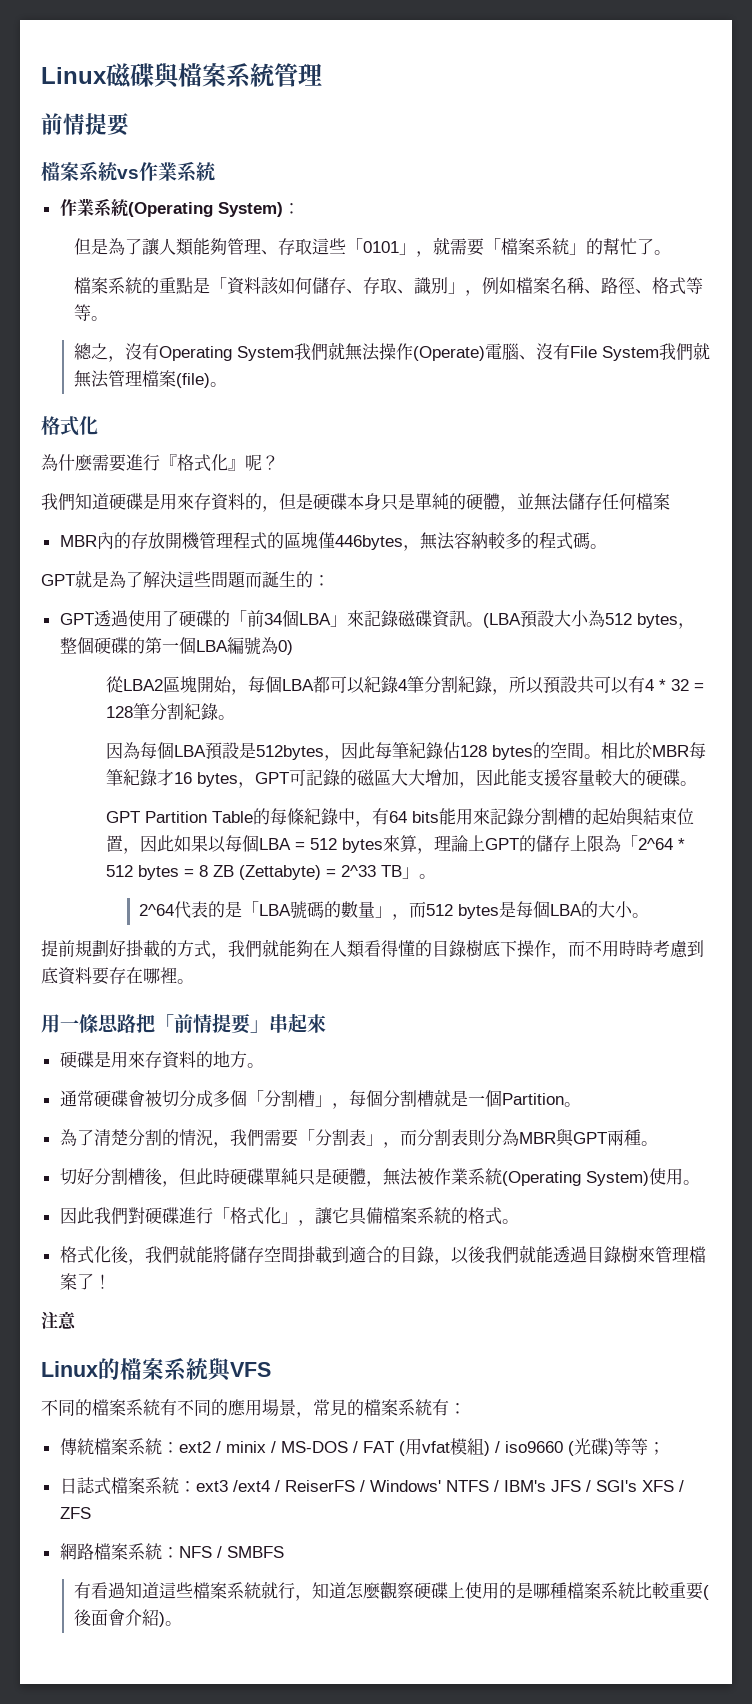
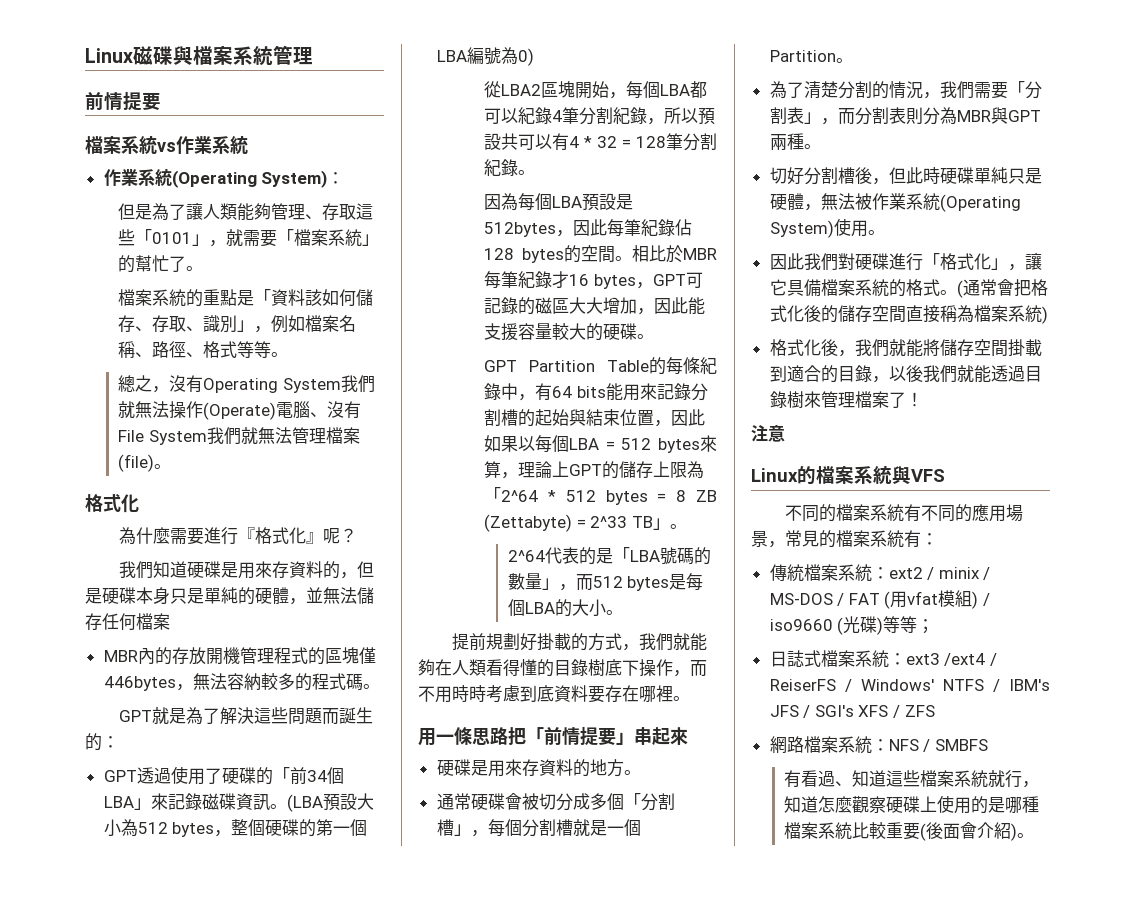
+ (通常會把格式化後的儲存空間直接稱為檔案系統)
- 有看過知道這些檔案系統就行，知道怎麼觀察硬碟上使用的是哪種檔案系統比較重要(後面會介紹)。
+ 有看過、知道這些檔案系統就行，知道怎麼觀察硬碟上使用的是哪種檔案系統比較重要(後面會介紹)。

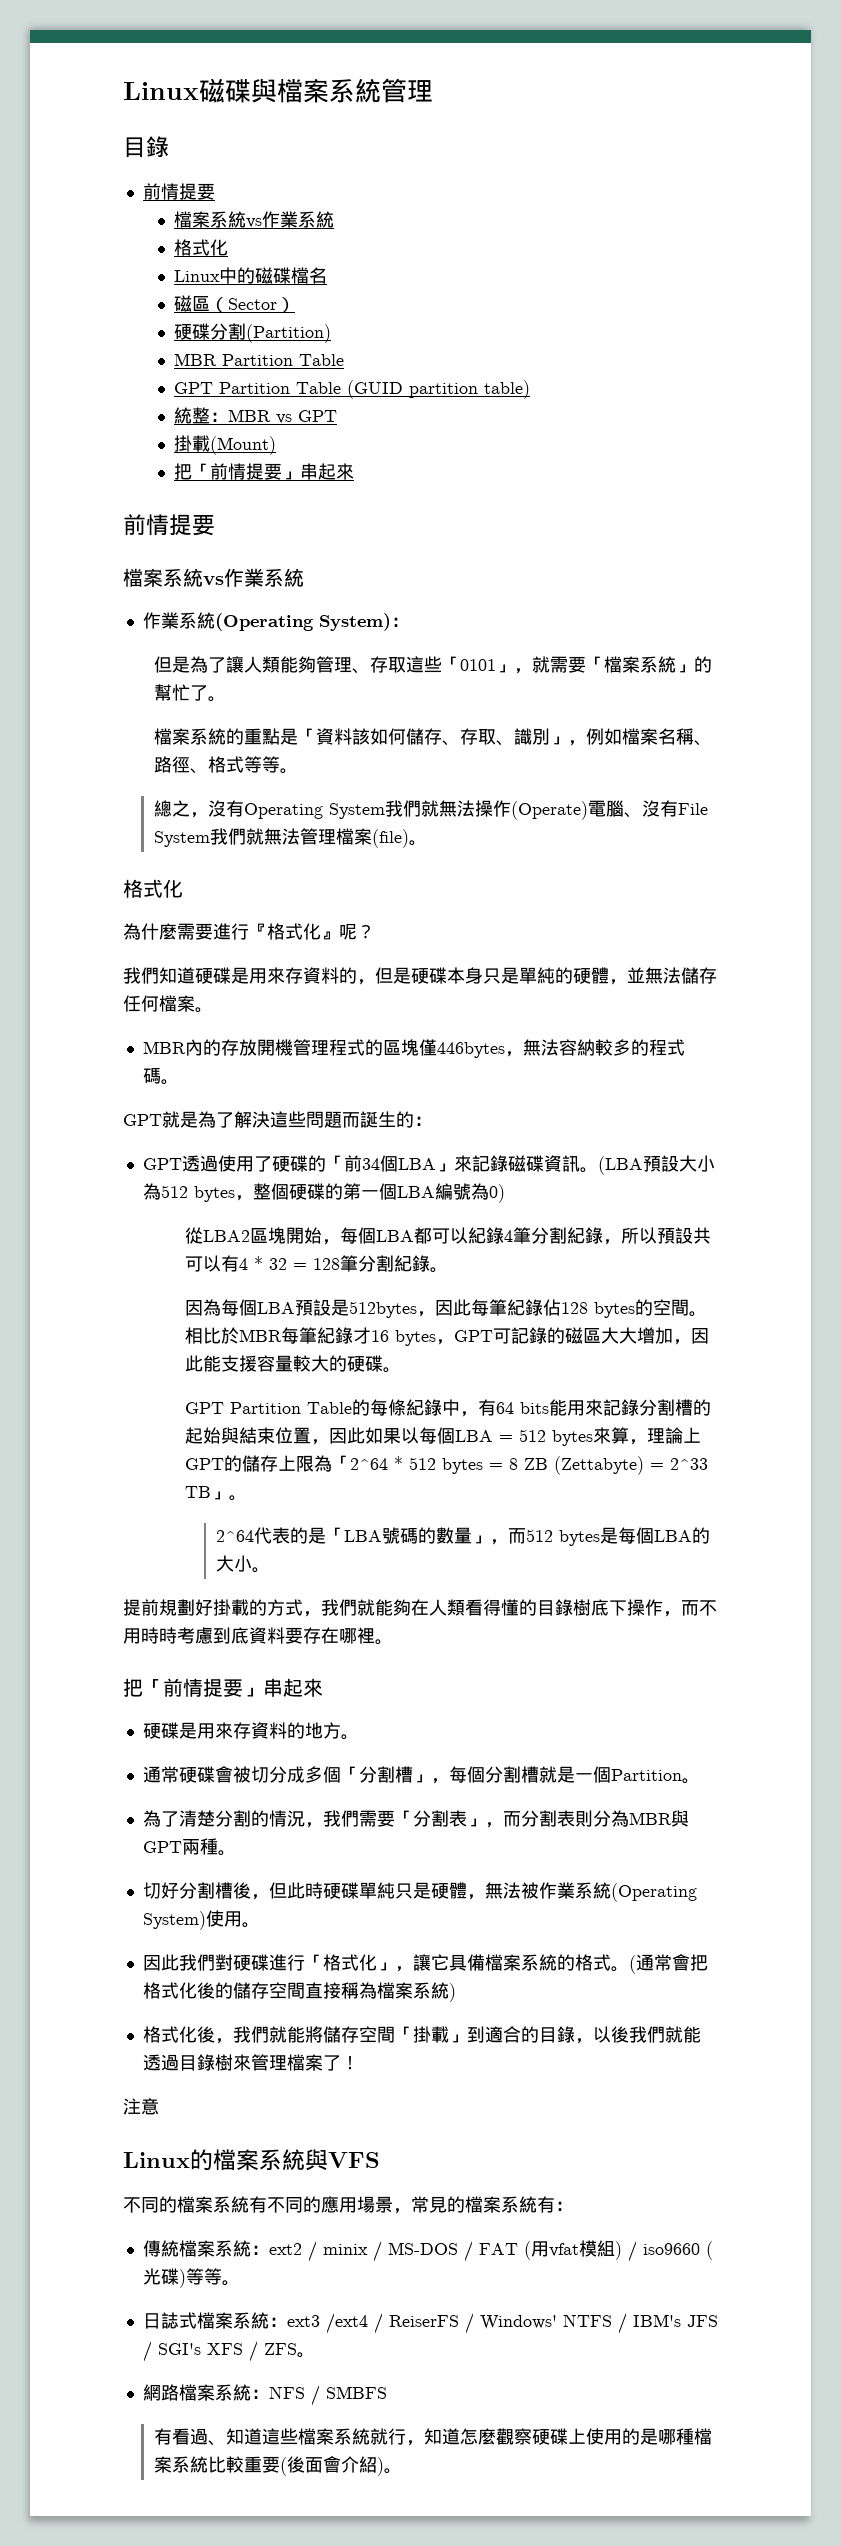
  Linux磁碟與檔案系統管理
+ 目錄
+ 前情提要
+ 檔案系統vs作業系統
+ 格式化
+ Linux中的磁碟檔名
+ 磁區（Sector）
+ 硬碟分割(Partition)
+ MBR Partition Table
+ GPT Partition Table (GUID partition table)
+ 統整：MBR vs GPT
+ 掛載(Mount)
+ 把「前情提要」串起來
- 我們知道硬碟是用來存資料的，但是硬碟本身只是單純的硬體，並無法儲存任何檔案
+ 我們知道硬碟是用來存資料的，但是硬碟本身只是單純的硬體，並無法儲存任何檔案。
  提前規劃好掛載的方式，我們就能夠在人類看得懂的目錄樹底下操作，而不用時時考慮到底資料要存在哪裡。
- 用一條思路把「前情提要」串起來
+ 把「前情提要」串起來
- 格式化後，我們就能將儲存空間掛載到適合的目錄，以後我們就能透過目錄樹來管理檔案了！
+ 格式化後，我們就能將儲存空間「掛載」到適合的目錄，以後我們就能透過目錄樹來管理檔案了！
- 傳統檔案系統：ext2 / minix / MS-DOS / FAT (用vfat模組) / iso9660 (光碟)等等；
+ 傳統檔案系統：ext2 / minix / MS-DOS / FAT (用vfat模組) / iso9660 (光碟)等等。
- 日誌式檔案系統：ext3 /ext4 / ReiserFS / Windows' NTFS / IBM's JFS / SGI's XFS / ZFS
+ 日誌式檔案系統：ext3 /ext4 / ReiserFS / Windows' NTFS / IBM's JFS / SGI's XFS / ZFS。

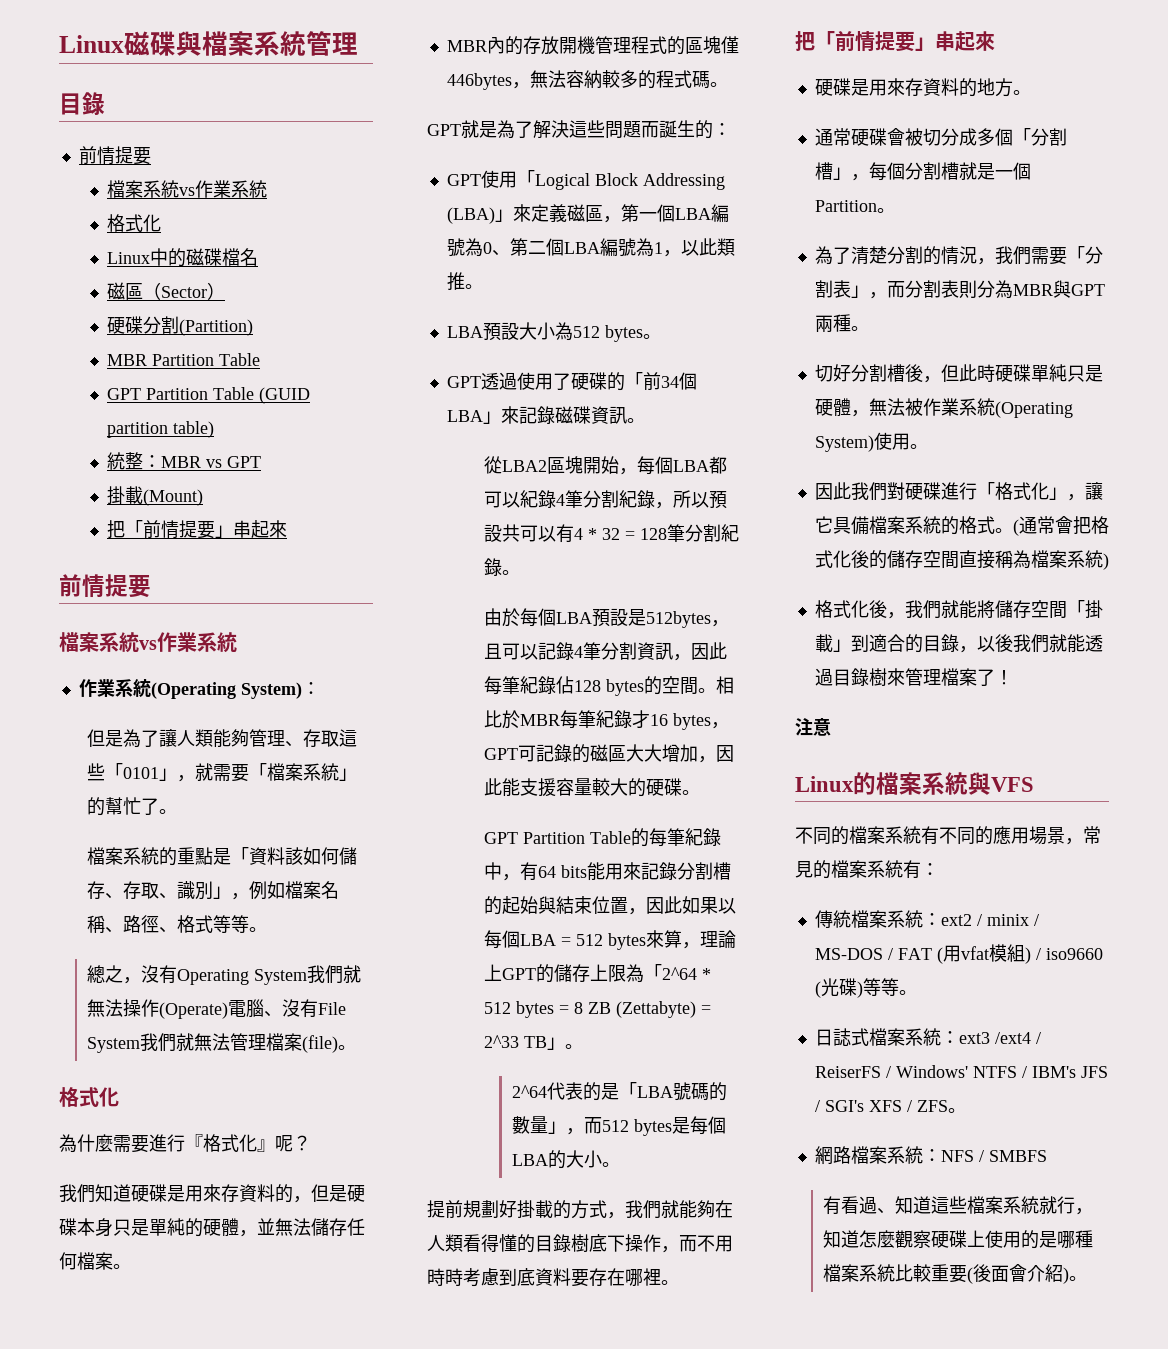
+ GPT使用「Logical Block Addressing (LBA)」來定義磁區，第一個LBA編號為0、第二個LBA編號為1，以此類推。
+ LBA預設大小為512 bytes。
- (LBA預設大小為512 bytes，整個硬碟的第一個LBA編號為0)
- 因為每個LBA預設是512bytes，因此每筆紀錄佔128 bytes的空間。
+ 由於每個LBA預設是512bytes，且可以記錄4筆分割資訊，因此每筆紀錄佔128 bytes的空間。
- GPT Partition Table的每條紀錄中，有64 bits能用來記錄分割槽的起始與結束位置，因此如果以每個LBA = 512 bytes來算，理論上GPT的儲存上限為「2^64 * 512 bytes = 8 ZB (Zettabyte) = 2^33 TB」。
+ GPT Partition Table的每筆紀錄中，有64 bits能用來記錄分割槽的起始與結束位置，因此如果以每個LBA = 512 bytes來算，理論上GPT的儲存上限為「2^64 * 512 bytes = 8 ZB (Zettabyte) = 2^33 TB」。

